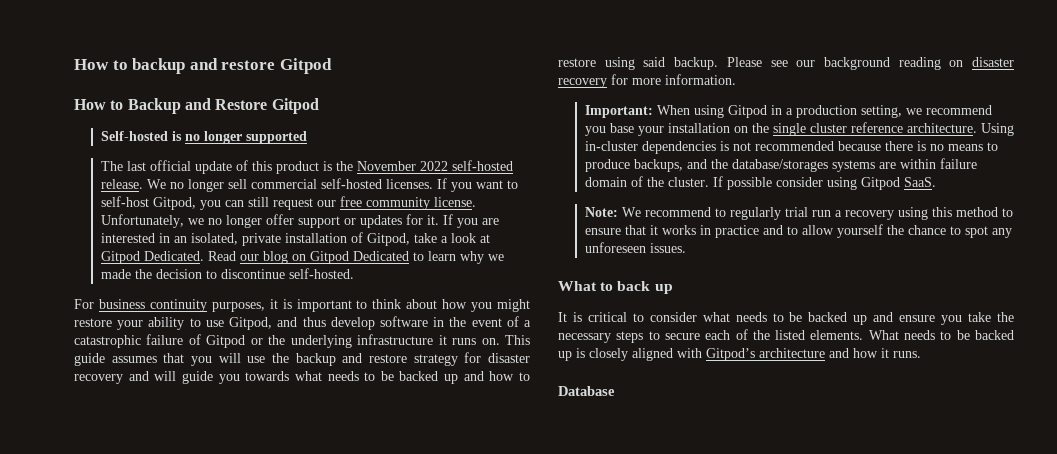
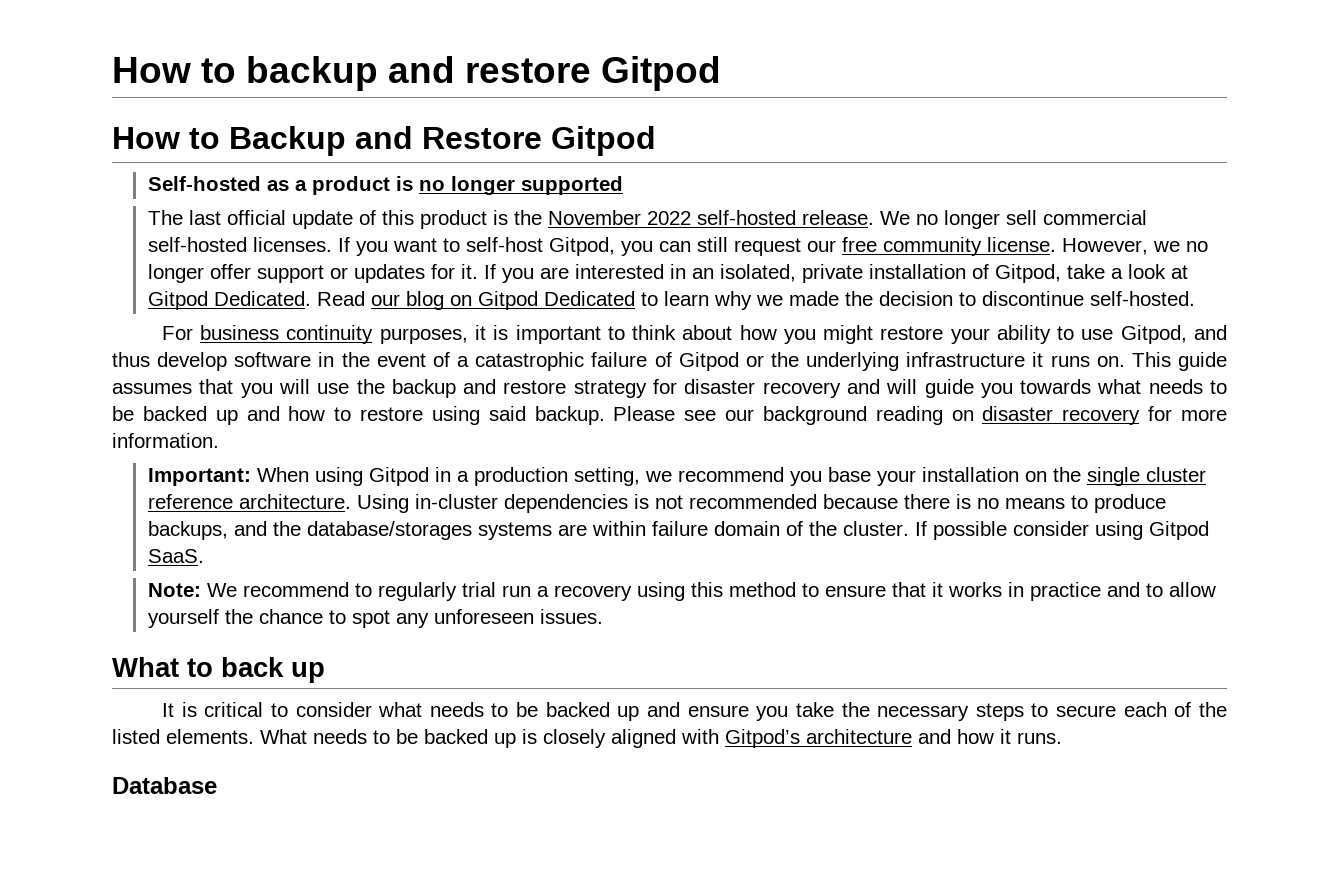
- Self-hosted is no longer supported
+ Self-hosted as a product is no longer supported
- Unfortunately, we no longer offer support or updates for it.
+ However, we no longer offer support or updates for it.

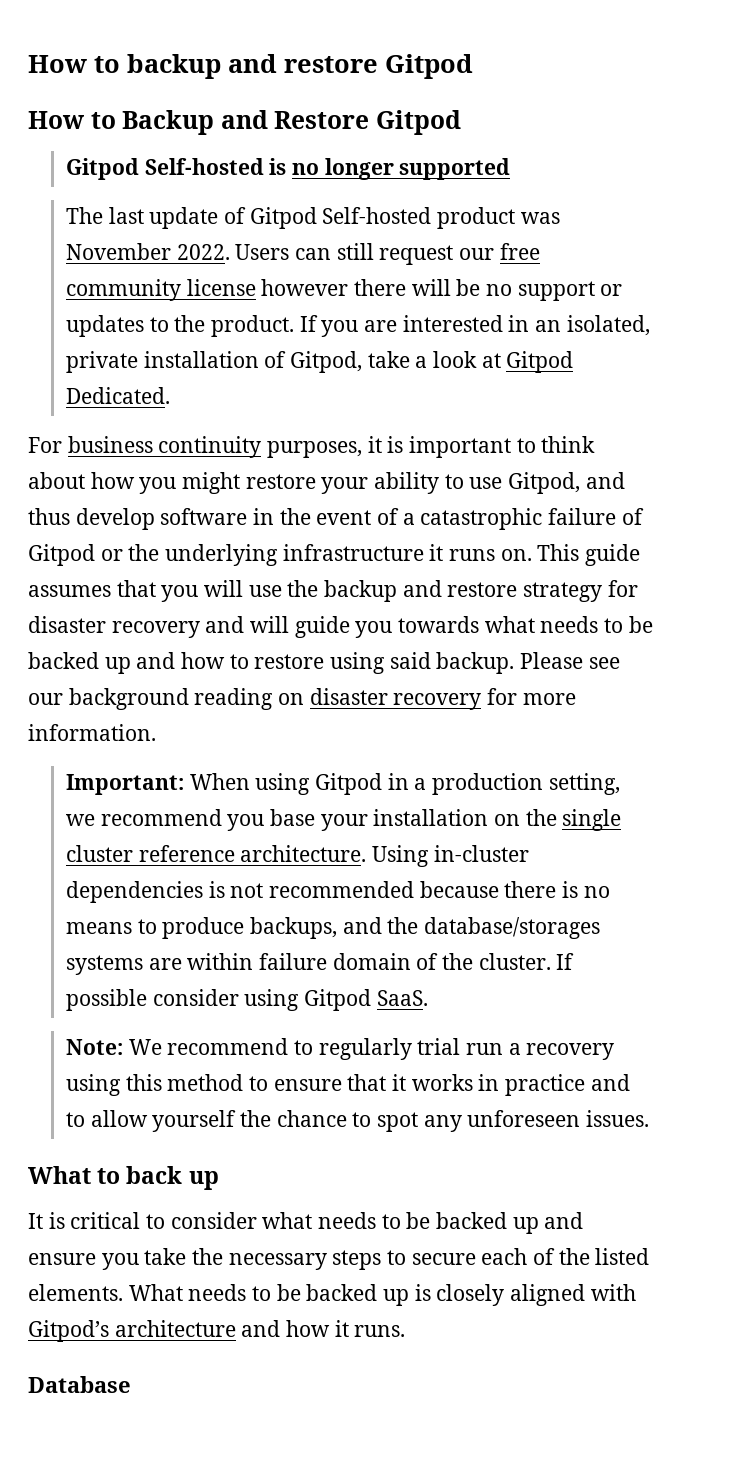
- Self-hosted as a product is no longer supported
+ Gitpod Self-hosted is no longer supported
- The last official update of this product is the November 2022 self-hosted release. We no longer sell commercial self-hosted licenses. If you want to self-host Gitpod, you can still request our free community license. However, we no longer offer support or updates for it.
+ The last update of Gitpod Self-hosted product was November 2022. Users can still request our free community license however there will be no support or updates to the product.
- Read our blog on Gitpod Dedicated to learn why we made the decision to discontinue self-hosted.

